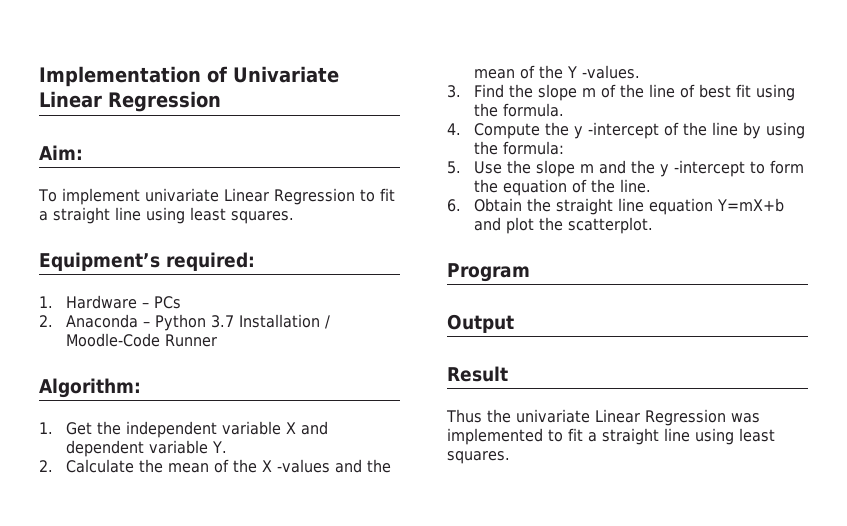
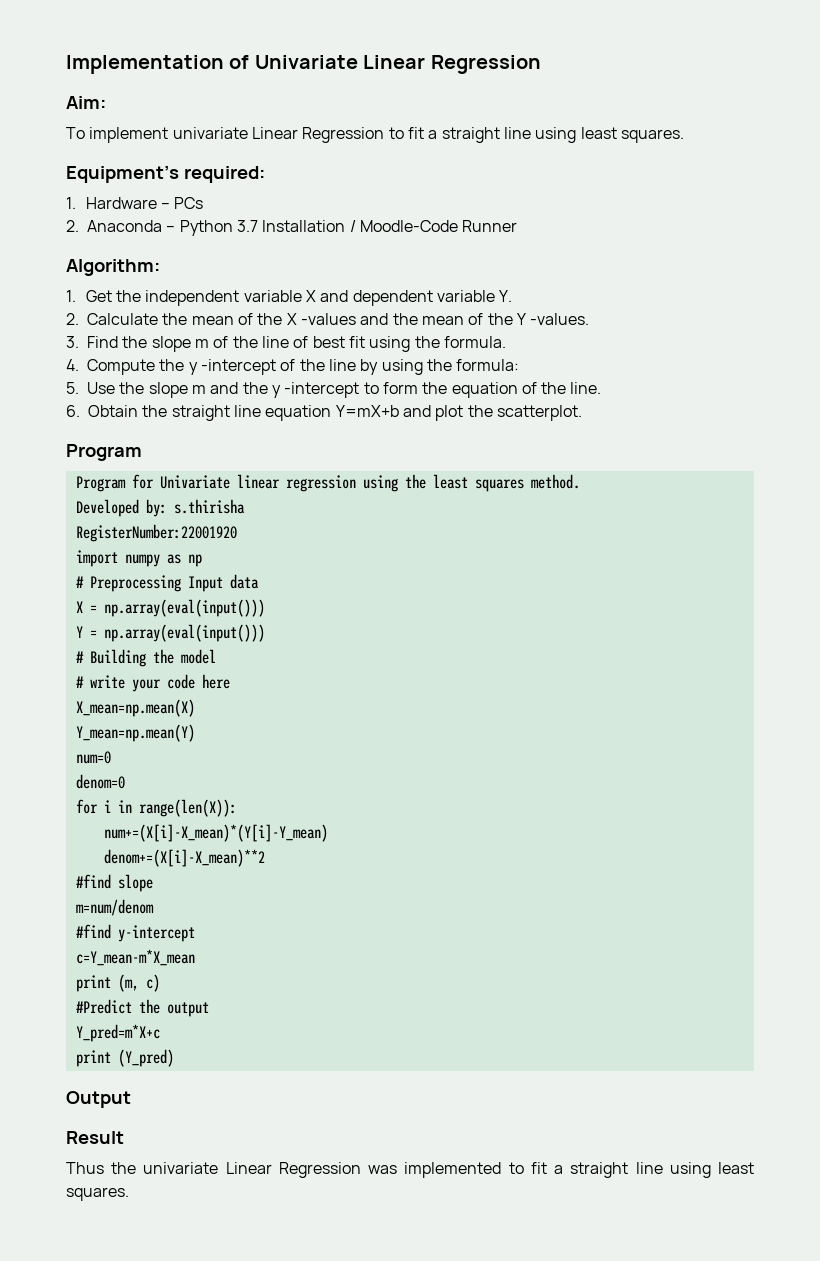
+ Program for Univariate linear regression using the least squares method.
+ Developed by: s.thirisha
+ RegisterNumber:22001920
+ import numpy as np
+ # Preprocessing Input data
+ X = np.array(eval(input()))
+ Y = np.array(eval(input()))
+ # Building the model
+ # write your code here
+ X_mean=np.mean(X)
+ Y_mean=np.mean(Y)
+ num=0
+ denom=0
+ for i in range(len(X)):
+ num+=(X[i]-X_mean)*(Y[i]-Y_mean)
+ denom+=(X[i]-X_mean)**2
+ #find slope
+ m=num/denom
+ #find y-intercept
+ c=Y_mean-m*X_mean
+ print (m, c)
+ #Predict the output
+ Y_pred=m*X+c
+ print (Y_pred)

